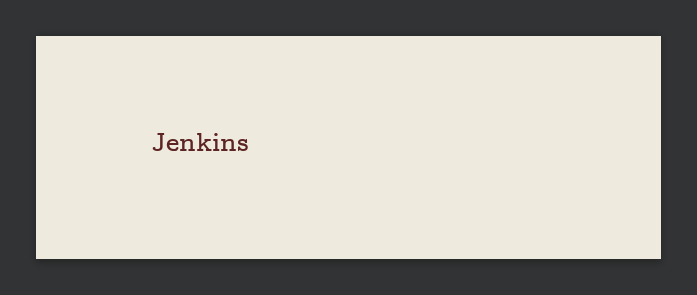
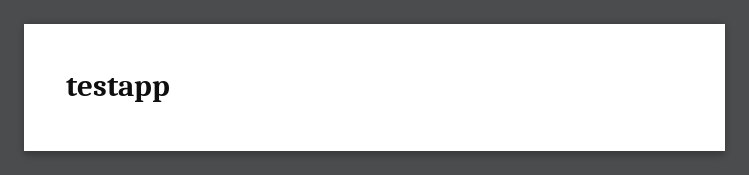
- Jenkins
+ testapp

